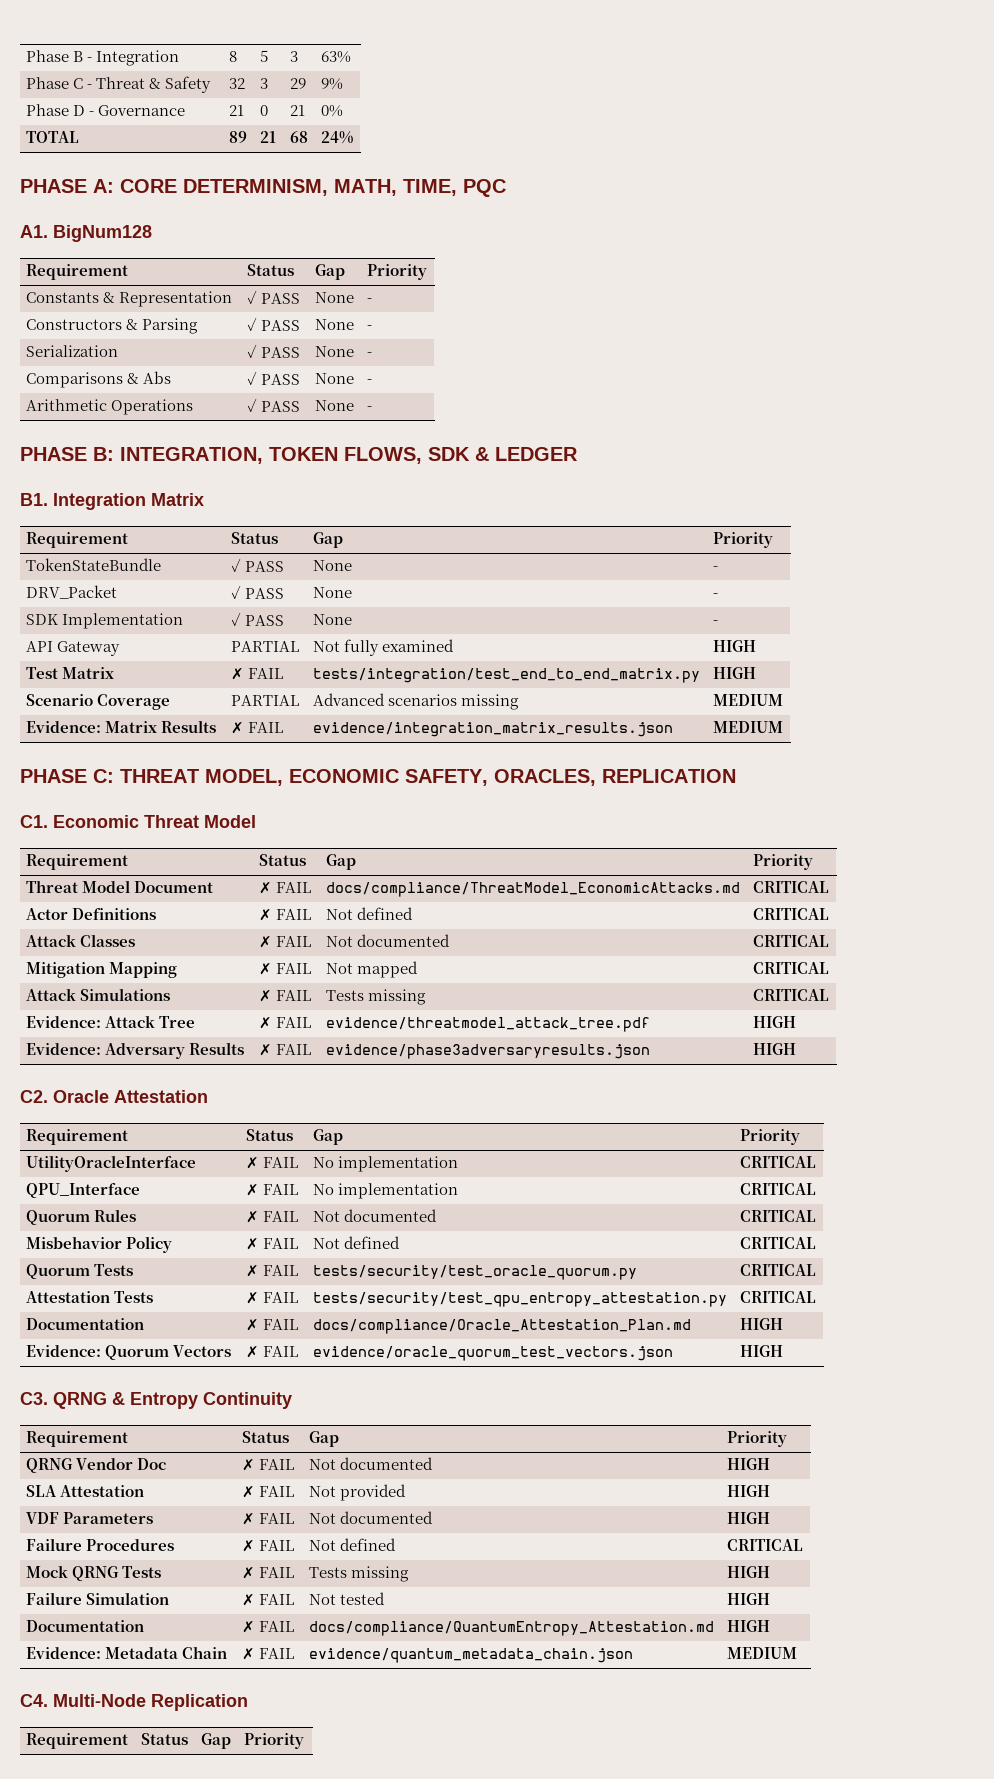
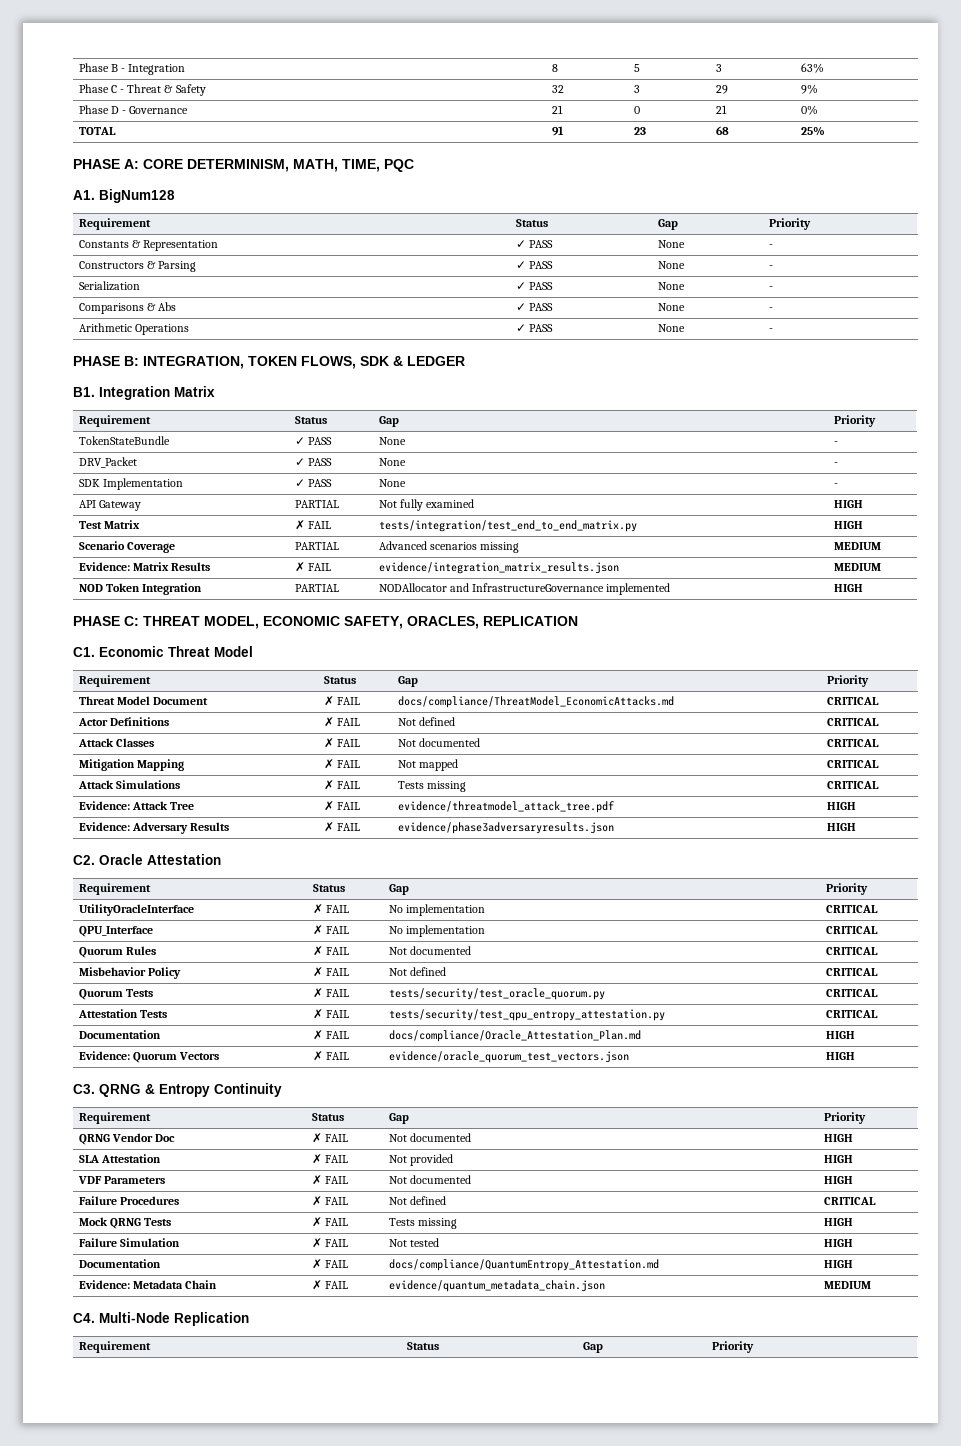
- TOTAL | 89 | 21 | 68 | 24%
+ TOTAL | 91 | 23 | 68 | 25%
+ NOD Token Integration | PARTIAL | NODAllocator and InfrastructureGovernance implemented | HIGH

